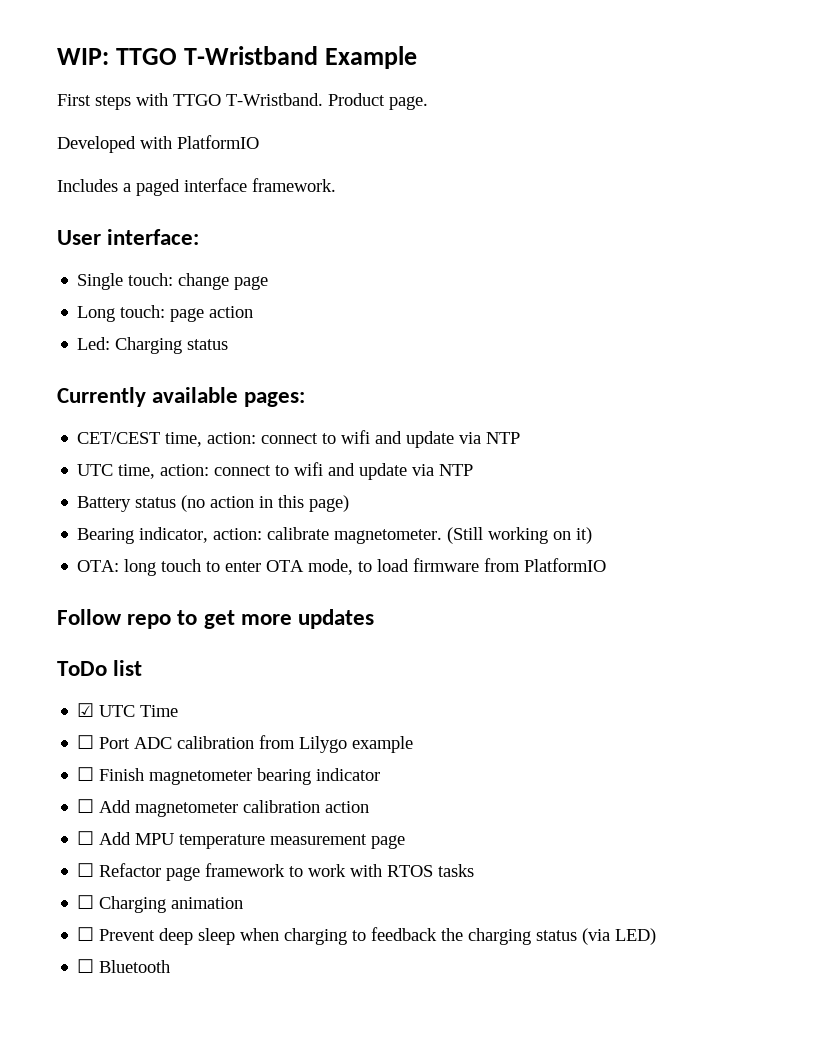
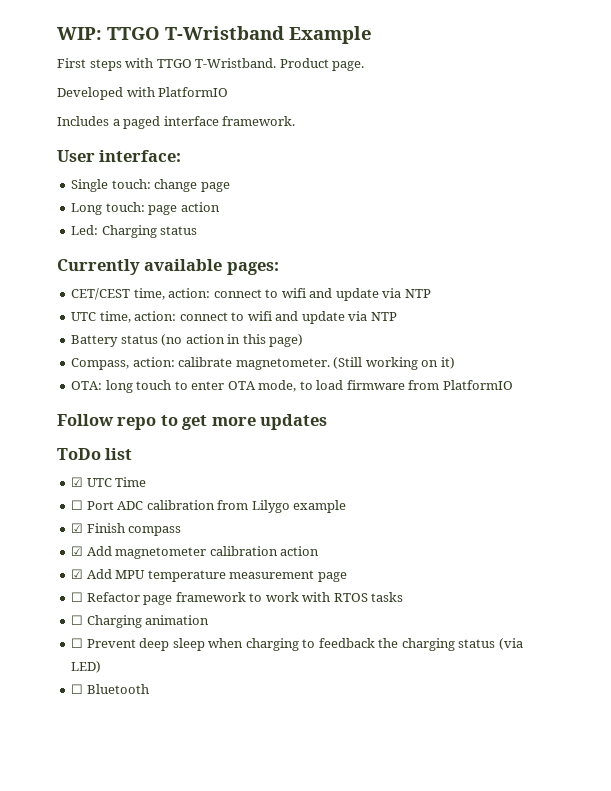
- Bearing indicator, action: calibrate magnetometer.
+ Compass, action: calibrate magnetometer.
- ☐ Finish magnetometer bearing indicator
- ☐ Add magnetometer calibration action
+ ☑ Finish compass
+ ☑ Add magnetometer calibration action
- ☐ Add MPU temperature measurement page
+ ☑ Add MPU temperature measurement page

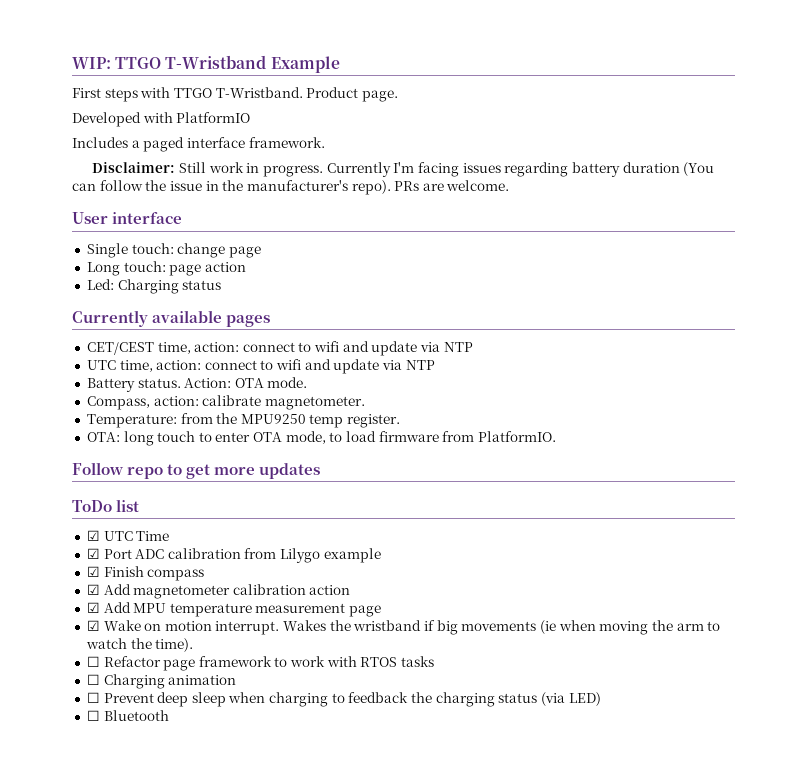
+ Disclaimer: Still work in progress. Currently I'm facing issues regarding battery duration (You can follow the issue in the manufacturer's repo). PRs are welcome.
- User interface:
+ User interface
- Currently available pages:
+ Currently available pages
- Battery status (no action in this page)
- Compass, action: calibrate magnetometer. (Still working on it)
+ Battery status. Action: OTA mode.
+ Compass, action: calibrate magnetometer.
+ Temperature: from the MPU9250 temp register.
- OTA: long touch to enter OTA mode, to load firmware from PlatformIO
+ OTA: long touch to enter OTA mode, to load firmware from PlatformIO.
- ☐ Port ADC calibration from Lilygo example
+ ☑ Port ADC calibration from Lilygo example
+ ☑ Wake on motion interrupt. Wakes the wristband if big movements (ie when moving the arm to watch the time).

